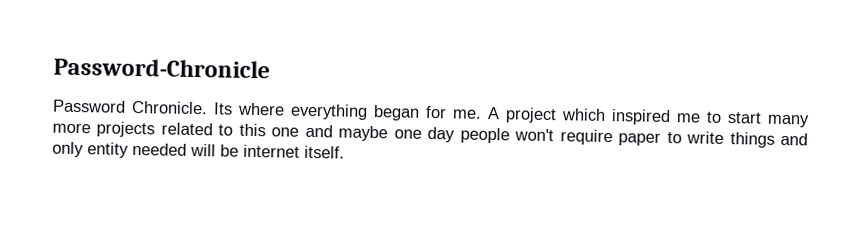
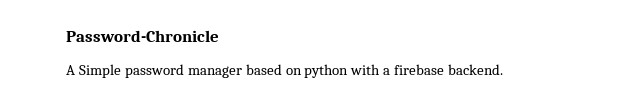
- Password Chronicle. Its where everything began for me. A project which inspired me to start many more projects related to this one and maybe one day people won't require paper to write things and only entity needed will be internet itself.
+ A Simple password manager based on python with a firebase backend.

